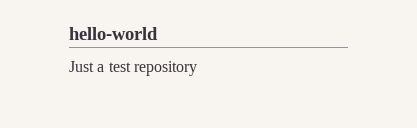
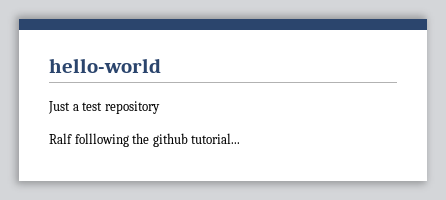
+ Ralf folllowing the github tutorial...

